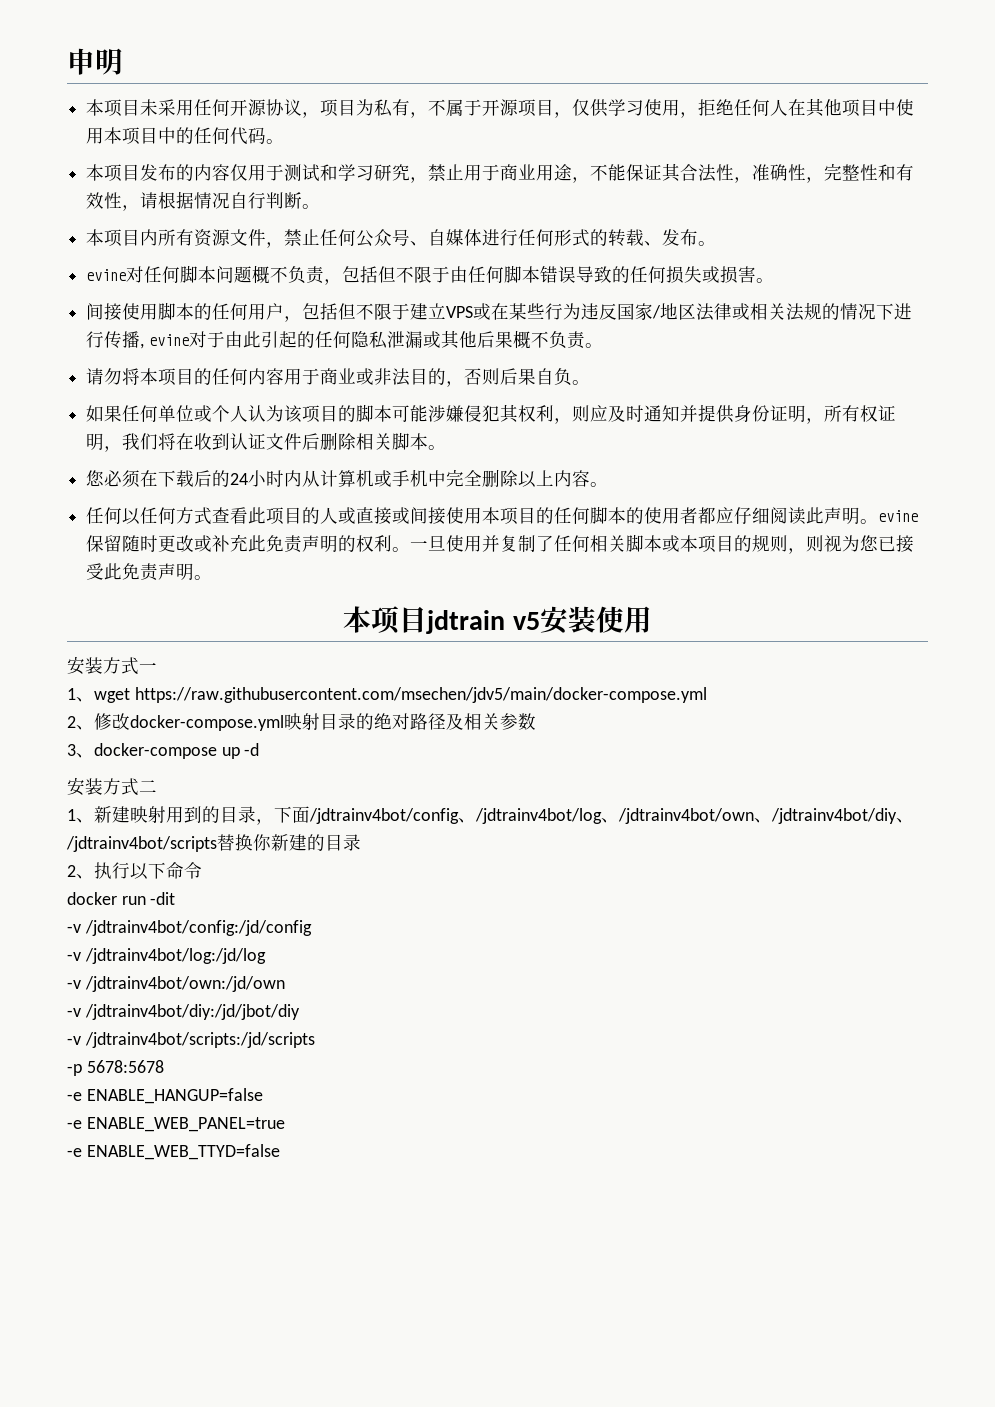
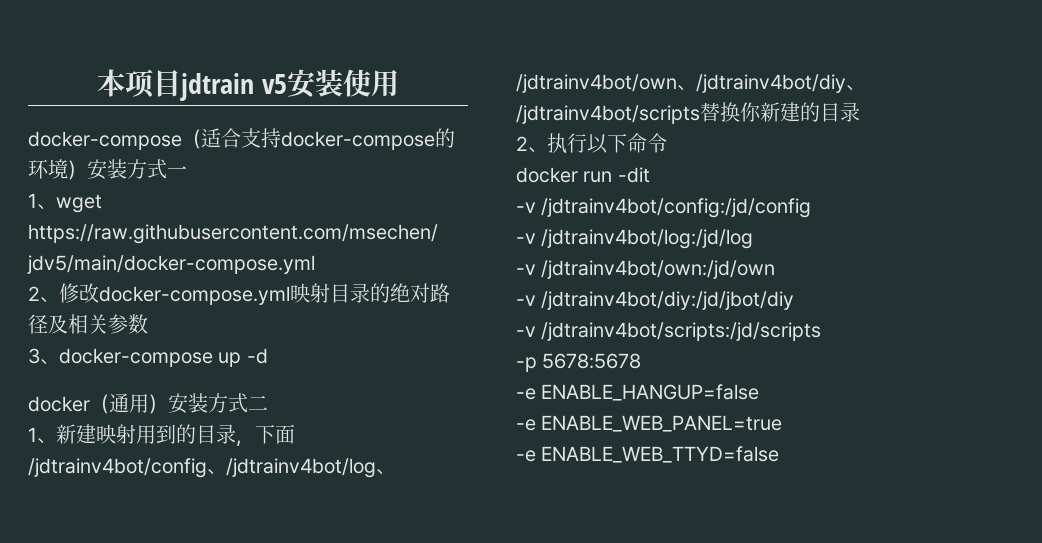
- 申明
- 本项目未采用任何开源协议，项目为私有，不属于开源项目，仅供学习使用，拒绝任何人在其他项目中使用本项目中的任何代码。
- 本项目发布的内容仅用于测试和学习研究，禁止用于商业用途，不能保证其合法性，准确性，完整性和有效性，请根据情况自行判断。
- 本项目内所有资源文件，禁止任何公众号、自媒体进行任何形式的转载、发布。
- evine对任何脚本问题概不负责，包括但不限于由任何脚本错误导致的任何损失或损害。
- 间接使用脚本的任何用户，包括但不限于建立VPS或在某些行为违反国家/地区法律或相关法规的情况下进行传播, evine对于由此引起的任何隐私泄漏或其他后果概不负责。
- 请勿将本项目的任何内容用于商业或非法目的，否则后果自负。
- 如果任何单位或个人认为该项目的脚本可能涉嫌侵犯其权利，则应及时通知并提供身份证明，所有权证明，我们将在收到认证文件后删除相关脚本。
- 您必须在下载后的24小时内从计算机或手机中完全删除以上内容。
- 任何以任何方式查看此项目的人或直接或间接使用本项目的任何脚本的使用者都应仔细阅读此声明。evine保留随时更改或补充此免责声明的权利。一旦使用并复制了任何相关脚本或本项目的规则，则视为您已接受此免责声明。
- 安装方式一
+ docker-compose（适合支持docker-compose的环境）安装方式一
- 安装方式二
+ docker（通用）安装方式二

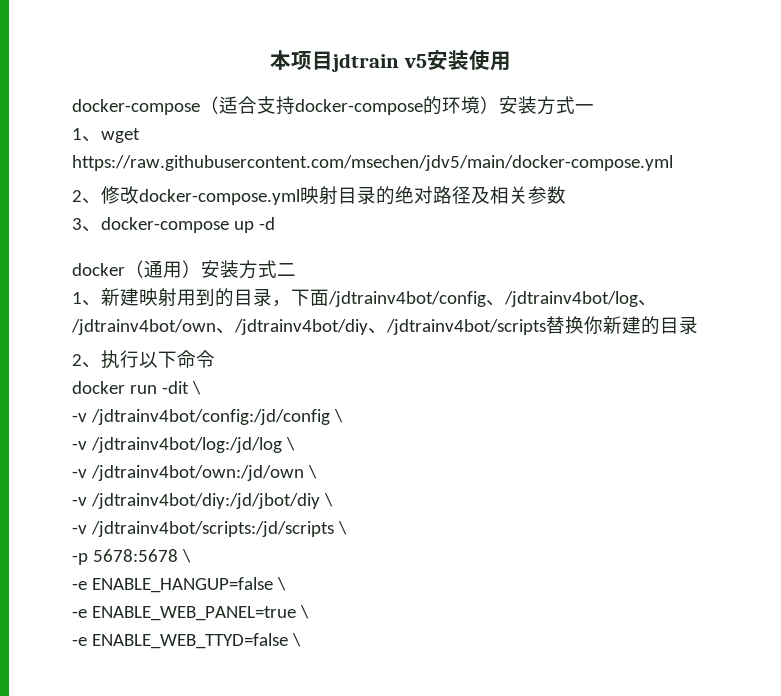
- docker run -dit
+ docker run -dit \
- -v /jdtrainv4bot/config:/jd/config
+ -v /jdtrainv4bot/config:/jd/config \
- -v /jdtrainv4bot/log:/jd/log
+ -v /jdtrainv4bot/log:/jd/log \
- -v /jdtrainv4bot/own:/jd/own
+ -v /jdtrainv4bot/own:/jd/own \
- -v /jdtrainv4bot/diy:/jd/jbot/diy
+ -v /jdtrainv4bot/diy:/jd/jbot/diy \
- -v /jdtrainv4bot/scripts:/jd/scripts
+ -v /jdtrainv4bot/scripts:/jd/scripts \
- -p 5678:5678
+ -p 5678:5678 \
- -e ENABLE_HANGUP=false
+ -e ENABLE_HANGUP=false \
- -e ENABLE_WEB_PANEL=true
+ -e ENABLE_WEB_PANEL=true \
- -e ENABLE_WEB_TTYD=false
+ -e ENABLE_WEB_TTYD=false \

